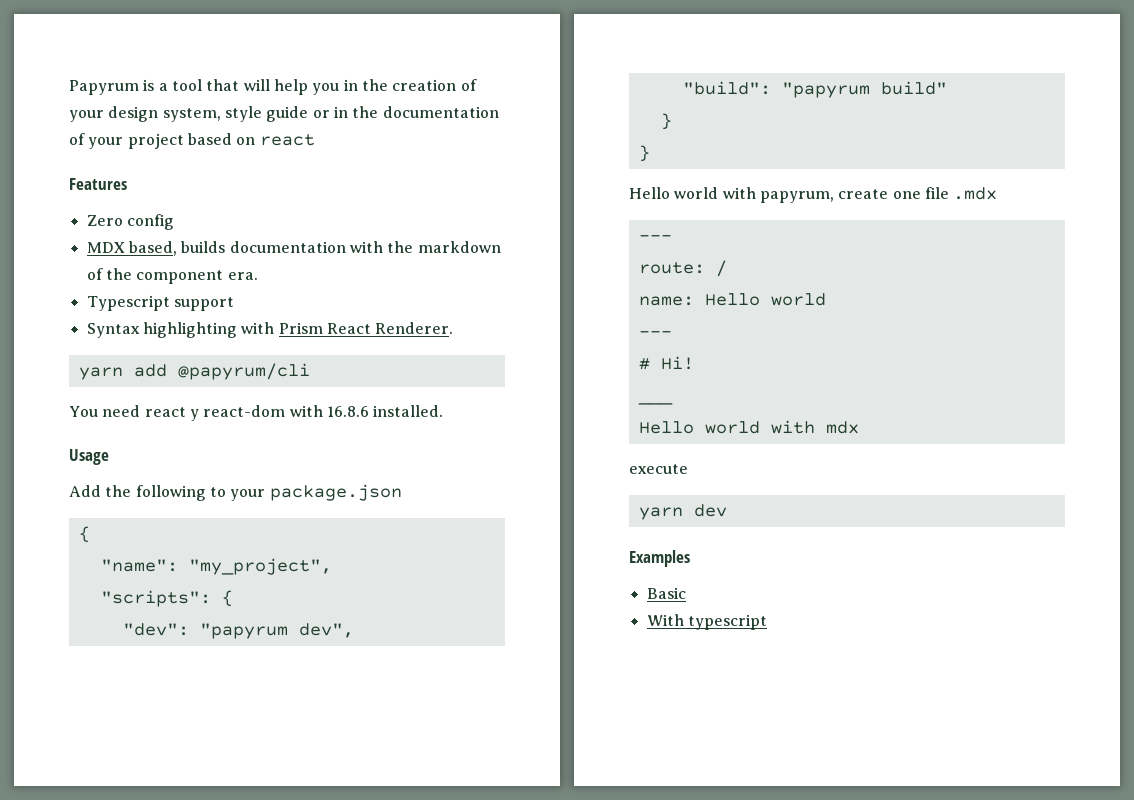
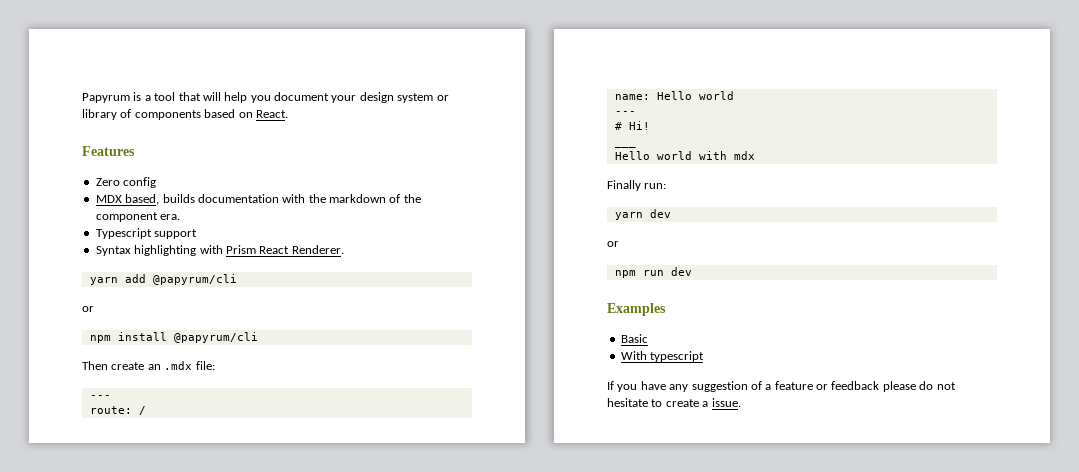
- Papyrum is a tool that will help you in the creation of your design system, style guide or in the documentation of your project based on react
+ Papyrum is a tool that will help you document your design system or library of components based on React.
  yarn add @papyrum/cli
- You need react y react-dom with 16.8.6 installed.
- Usage
- Add the following to your package.json
- {
- "name": "my_project",
- "scripts": {
- "dev": "papyrum dev",
- "build": "papyrum build"
- }
- }
- Hello world with papyrum, create one file .mdx
+ or
+ npm install @papyrum/cli
+ Then create an .mdx file:
- execute
+ Finally run:
  yarn dev
+ or
+ npm run dev
+ If you have any suggestion of a feature or feedback please do not hesitate to create a issue.

